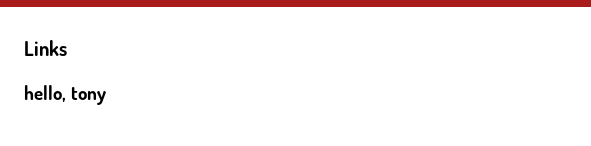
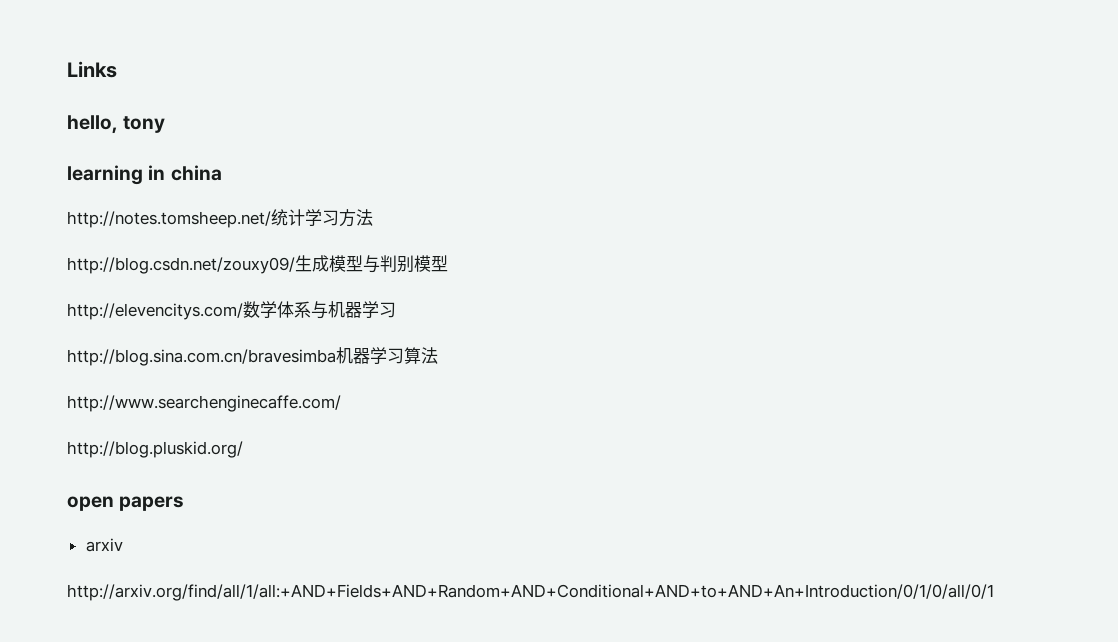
+ learning in china
+ http://notes.tomsheep.net/统计学习方法
+ http://blog.csdn.net/zouxy09/生成模型与判别模型
+ http://elevencitys.com/数学体系与机器学习
+ http://blog.sina.com.cn/bravesimba机器学习算法
+ http://www.searchenginecaffe.com/
+ http://blog.pluskid.org/
+ open papers
+ arxiv
+ http://arxiv.org/find/all/1/all:+AND+Fields+AND+Random+AND+Conditional+AND+to+AND+An+Introduction/0/1/0/all/0/1

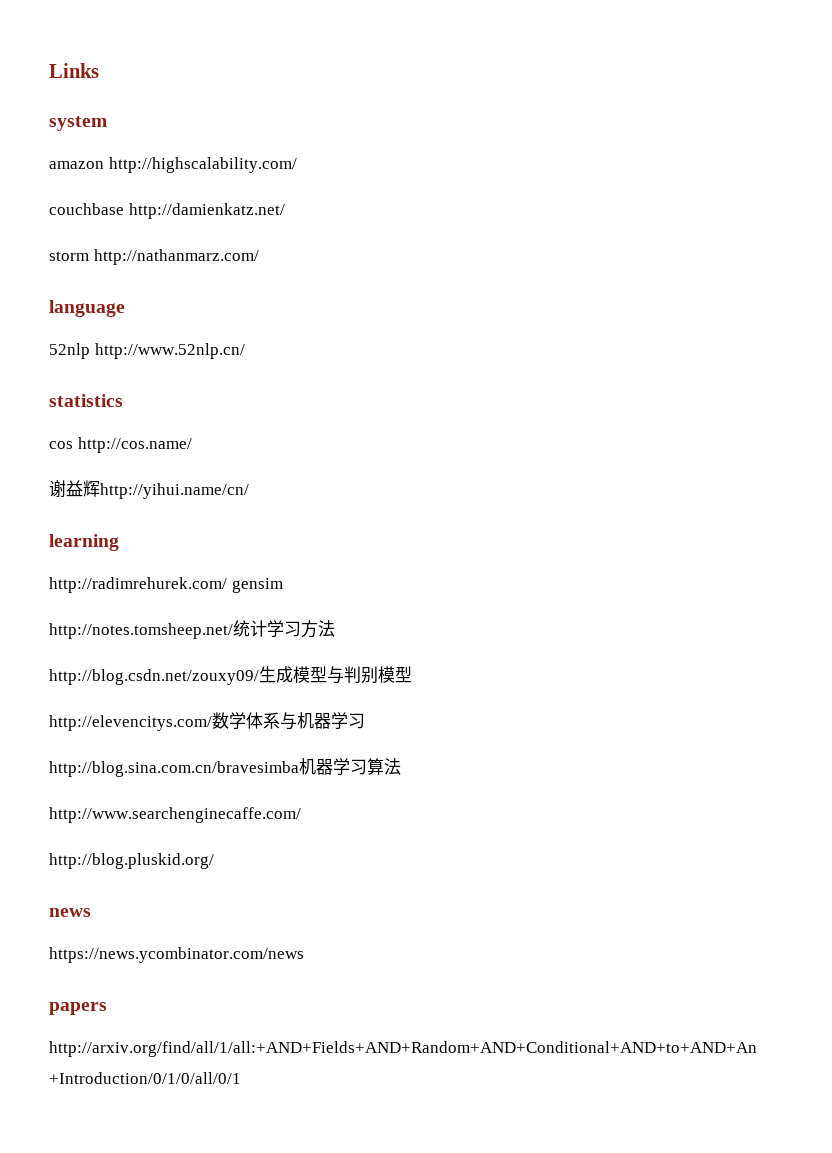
- hello, tony
+ system
+ amazon http://highscalability.com/
+ couchbase http://damienkatz.net/
+ storm http://nathanmarz.com/
+ language
+ 52nlp http://www.52nlp.cn/
+ statistics
+ cos http://cos.name/
+ 谢益辉http://yihui.name/cn/
- learning in china
+ learning
+ http://radimrehurek.com/ gensim
- open papers
+ news
+ https://news.ycombinator.com/news
+ papers
- arxiv

